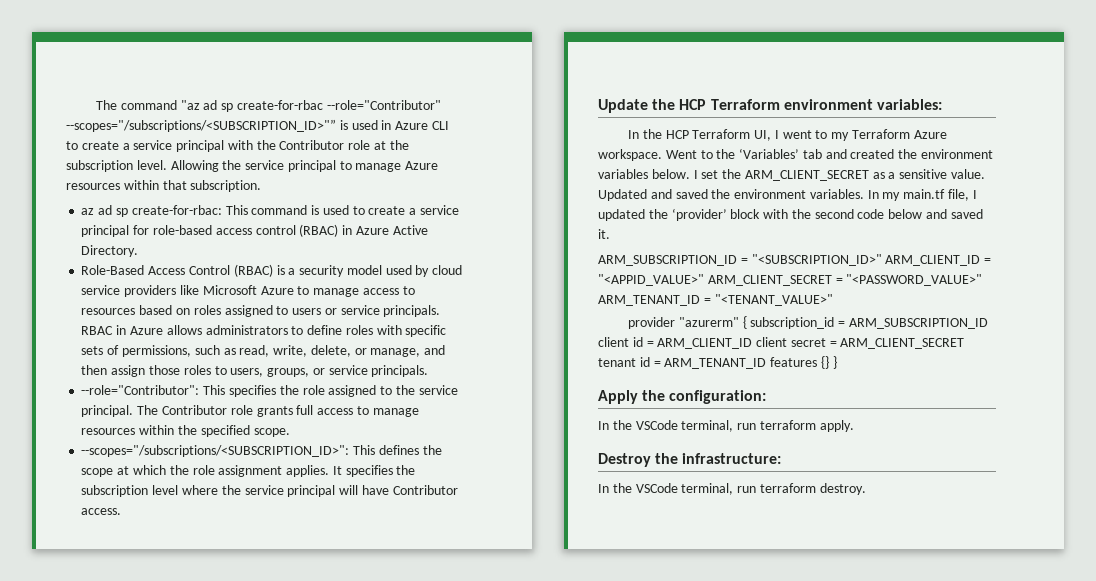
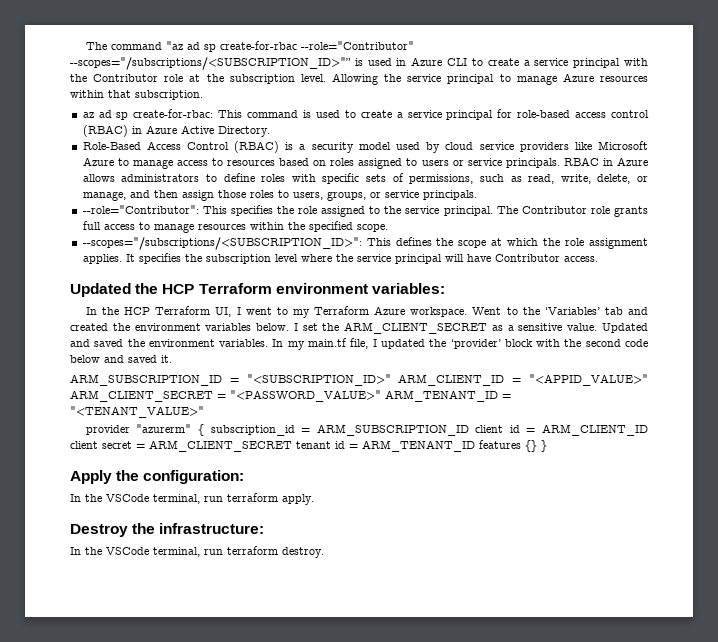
- Update the HCP Terraform environment variables:
+ Updated the HCP Terraform environment variables:

